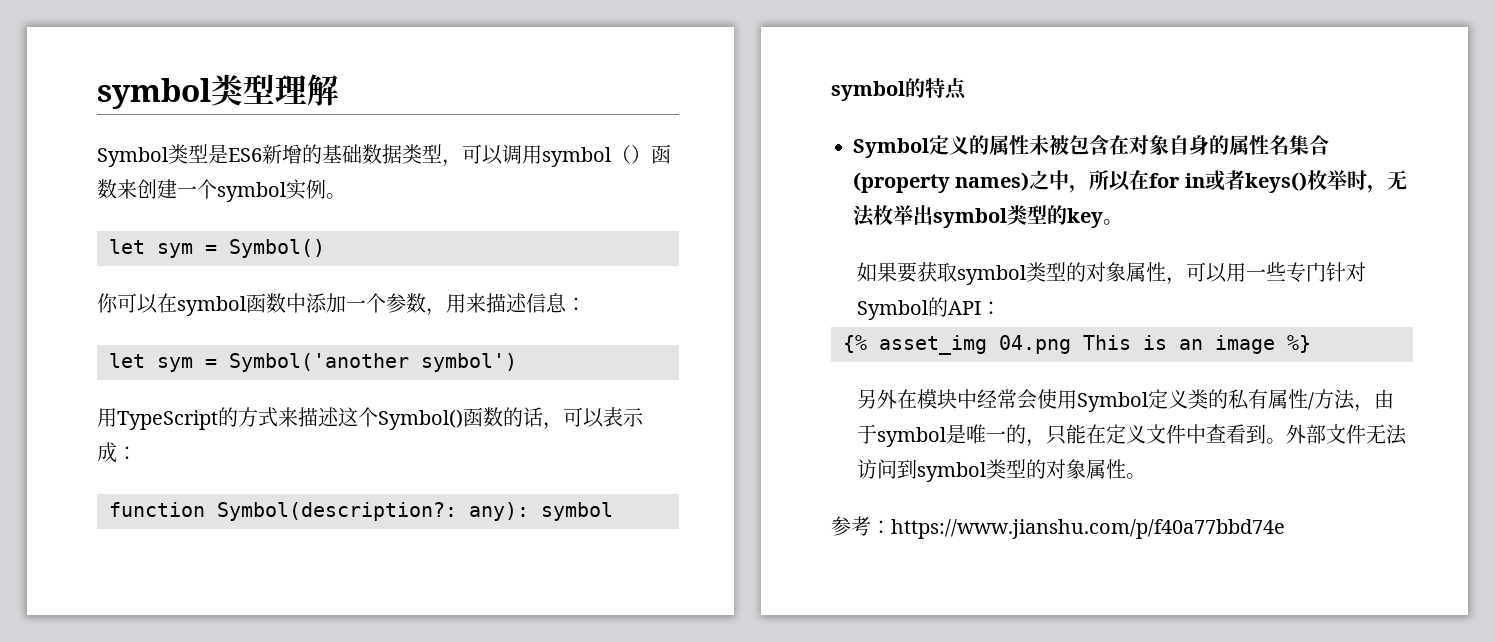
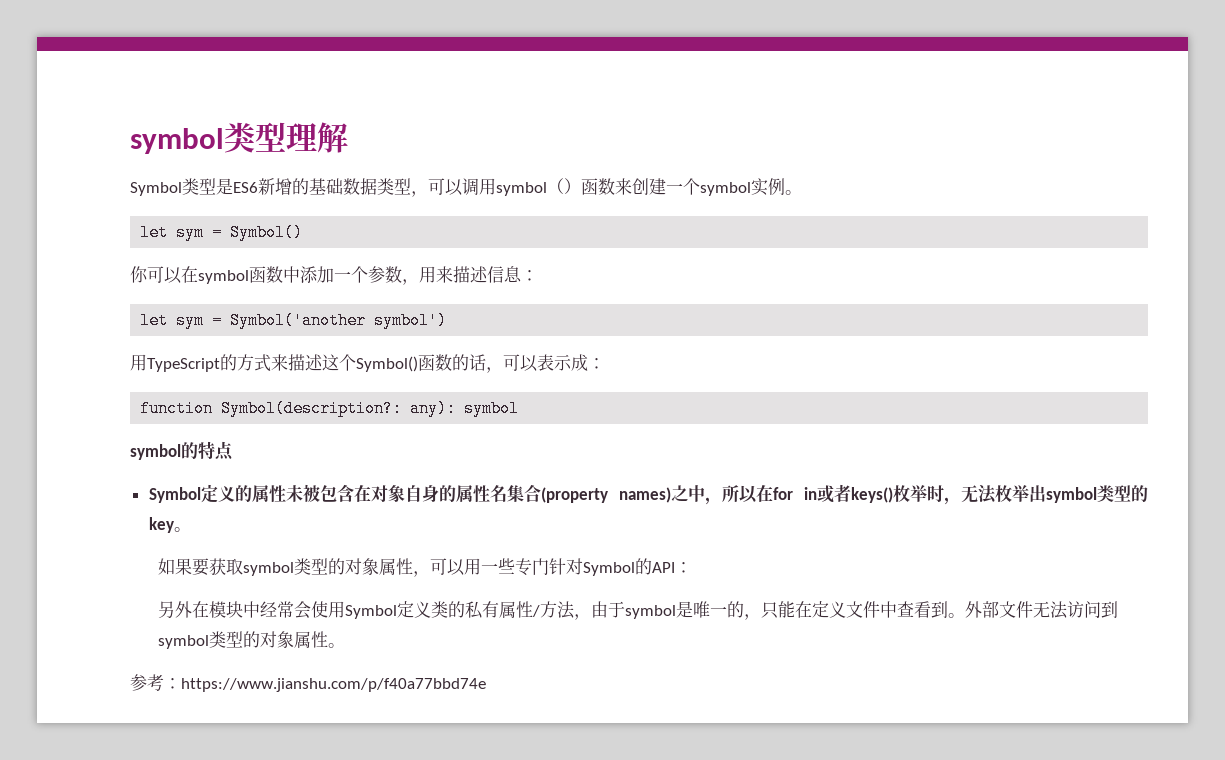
- {% asset_img 04.png This is an image %}

